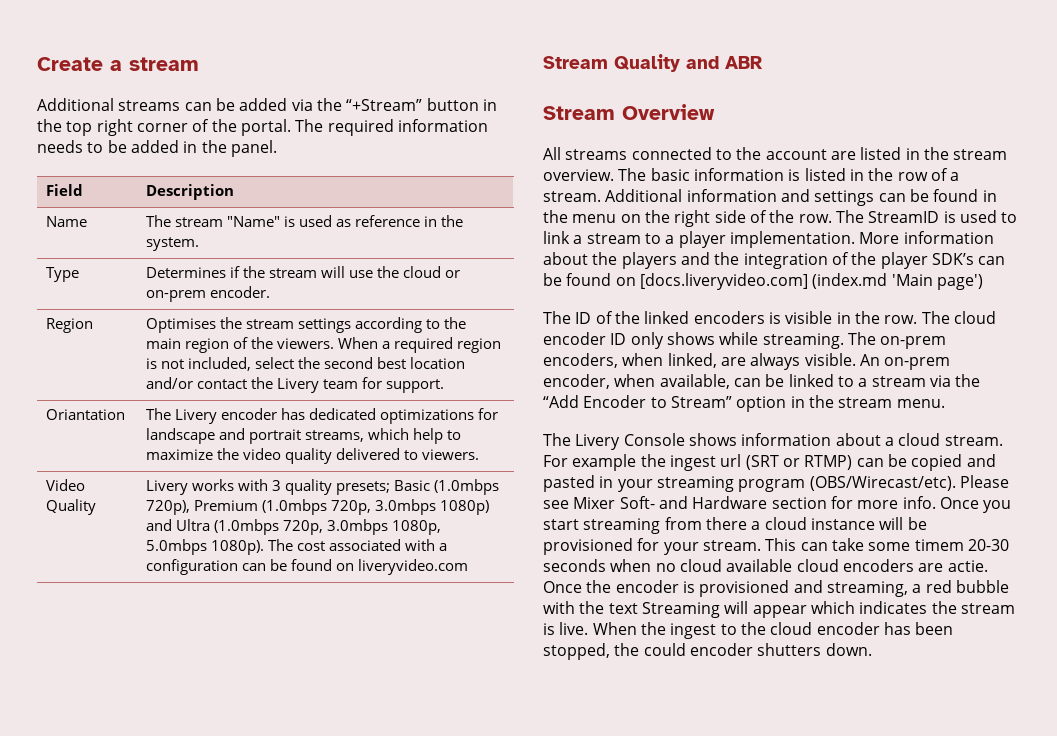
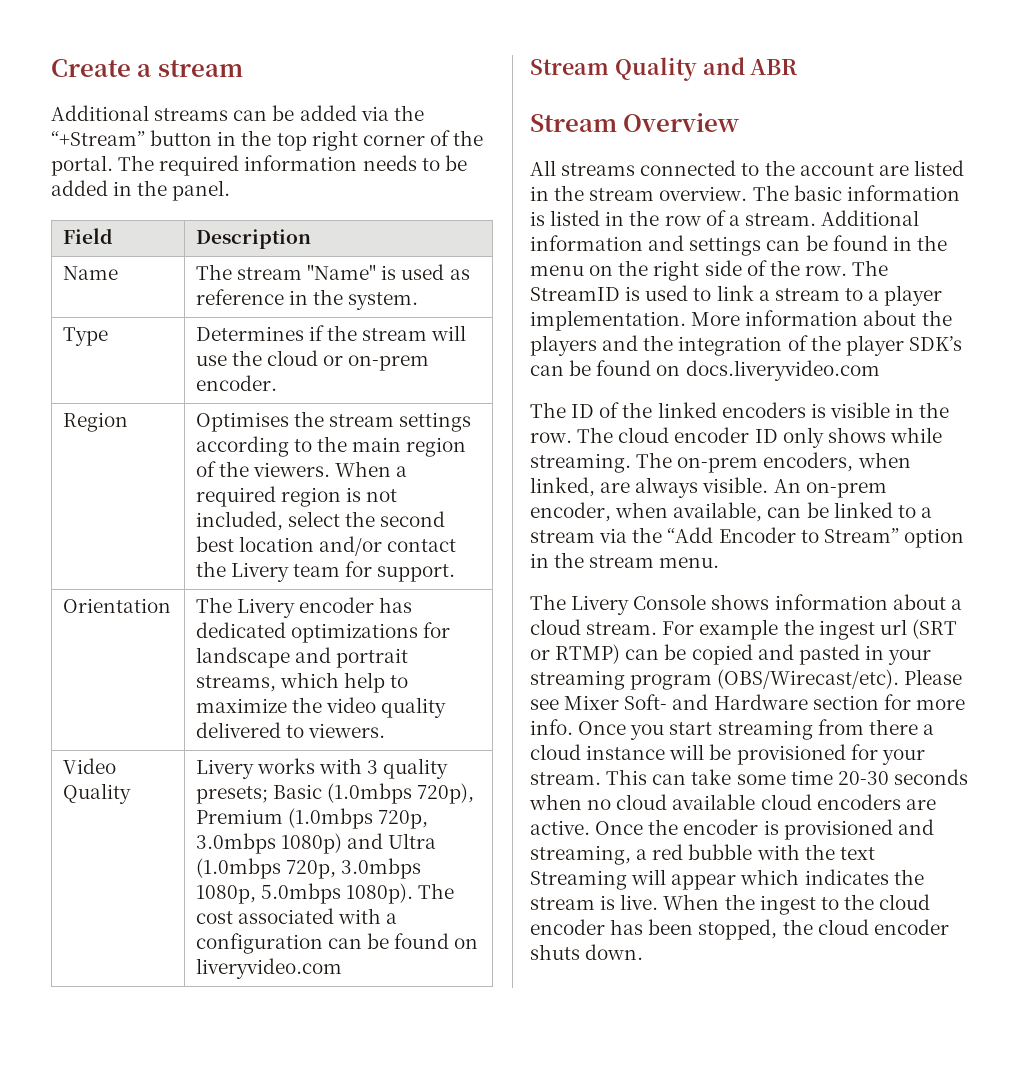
- Oriantation | The Livery encoder has dedicated optimizations for landscape and portrait streams, which help to maximize the video quality delivered to viewers.
+ Orientation | The Livery encoder has dedicated optimizations for landscape and portrait streams, which help to maximize the video quality delivered to viewers.
- More information about the players and the integration of the player SDK’s can be found on [docs.liveryvideo.com] (index.md 'Main page')
+ More information about the players and the integration of the player SDK’s can be found on docs.liveryvideo.com
- This can take some timem 20-30 seconds when no cloud available cloud encoders are actie.
+ This can take some time 20-30 seconds when no cloud available cloud encoders are active.
- When the ingest to the cloud encoder has been stopped, the could encoder shutters down.
+ When the ingest to the cloud encoder has been stopped, the cloud encoder shuts down.

